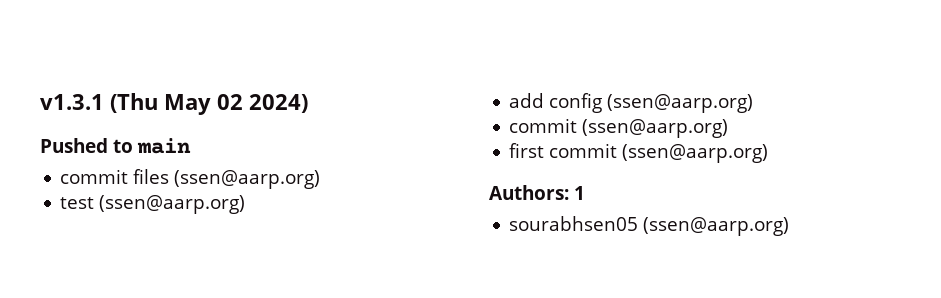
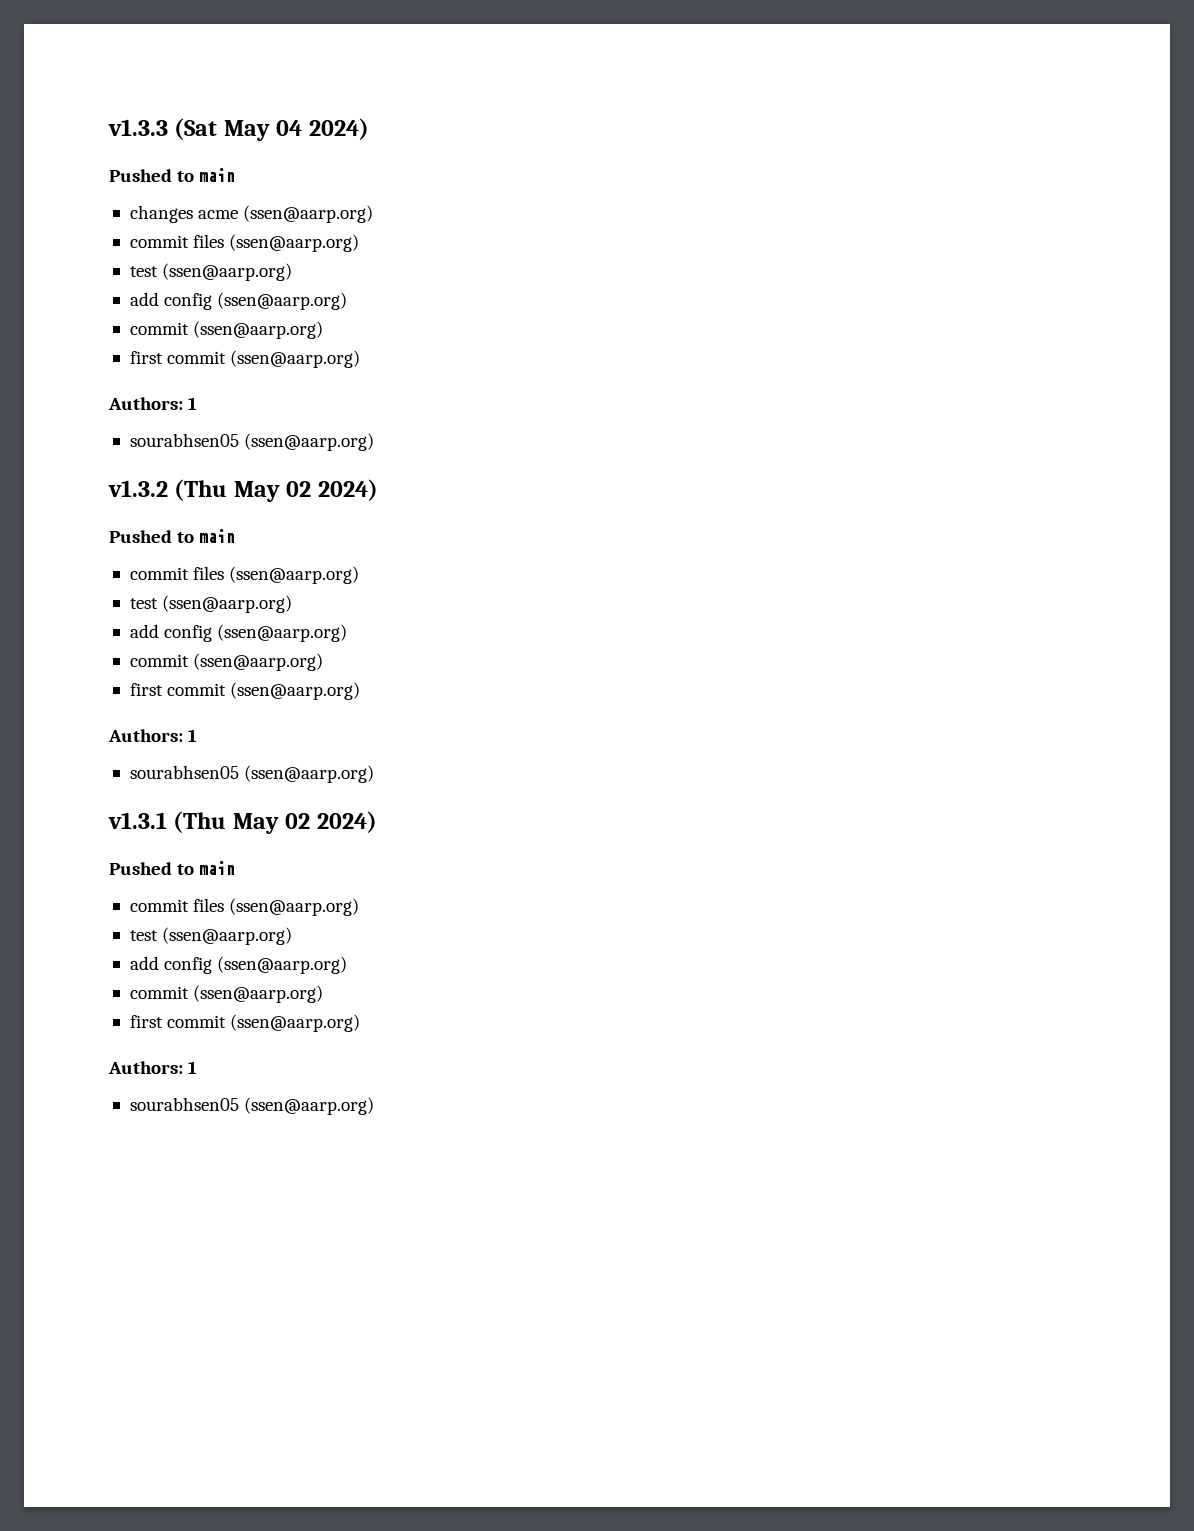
+ v1.3.3 (Sat May 04 2024)
+ Pushed to main
+ changes acme (ssen@aarp.org)
+ commit files (ssen@aarp.org)
+ test (ssen@aarp.org)
+ add config (ssen@aarp.org)
+ commit (ssen@aarp.org)
+ first commit (ssen@aarp.org)
+ Authors: 1
+ sourabhsen05 (ssen@aarp.org)
+ v1.3.2 (Thu May 02 2024)
+ Pushed to main
+ commit files (ssen@aarp.org)
+ test (ssen@aarp.org)
+ add config (ssen@aarp.org)
+ commit (ssen@aarp.org)
+ first commit (ssen@aarp.org)
+ Authors: 1
+ sourabhsen05 (ssen@aarp.org)

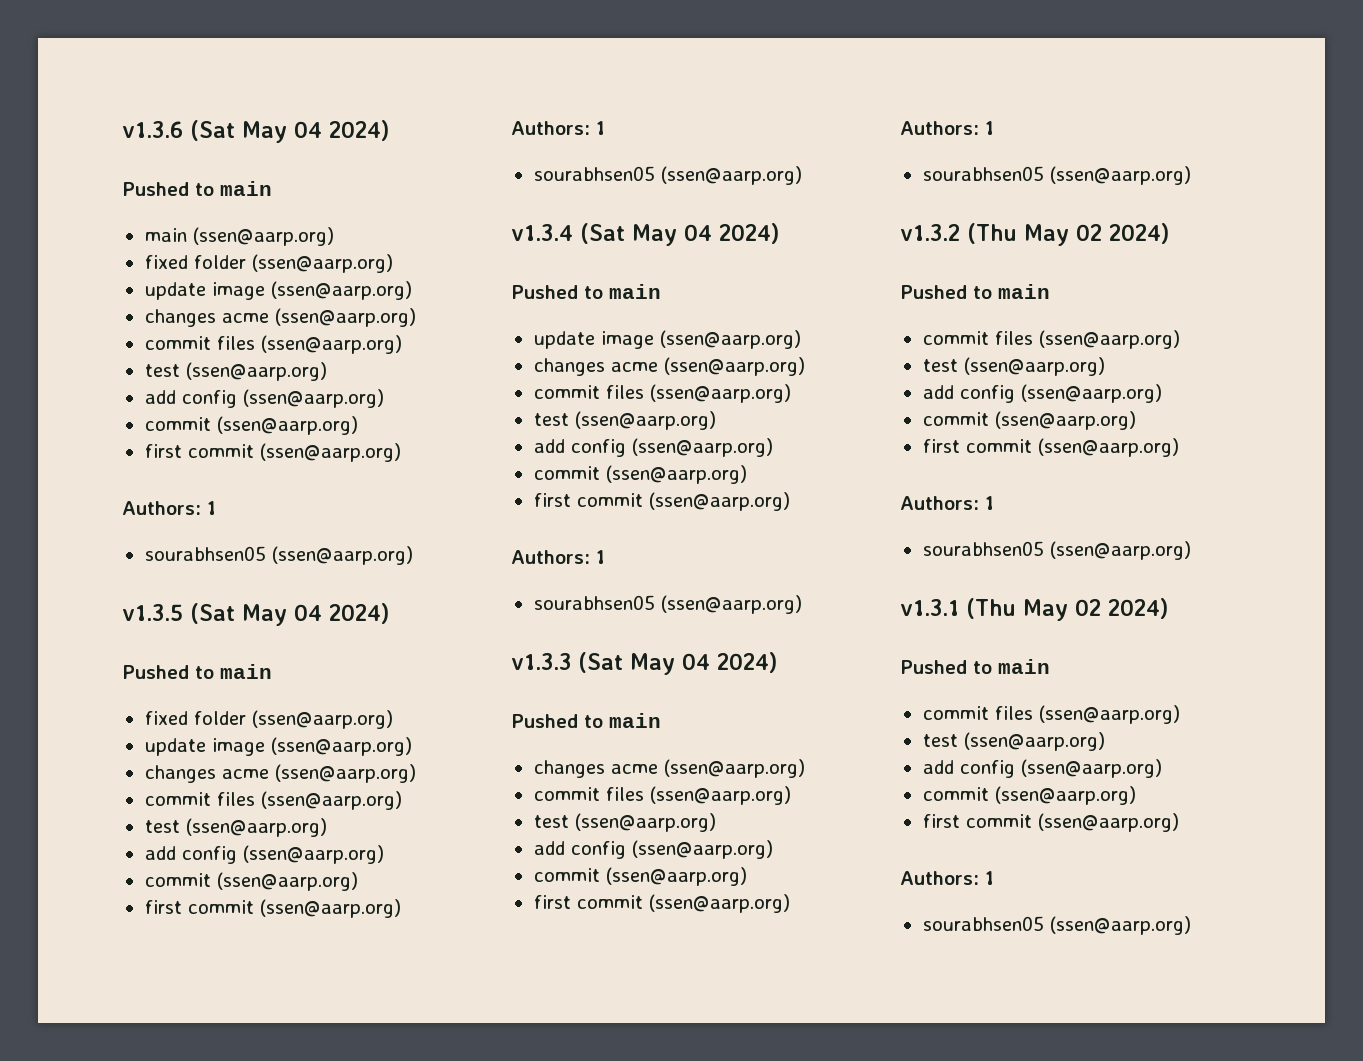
+ v1.3.6 (Sat May 04 2024)
+ Pushed to main
+ main (ssen@aarp.org)
+ fixed folder (ssen@aarp.org)
+ update image (ssen@aarp.org)
+ changes acme (ssen@aarp.org)
+ commit files (ssen@aarp.org)
+ test (ssen@aarp.org)
+ add config (ssen@aarp.org)
+ commit (ssen@aarp.org)
+ first commit (ssen@aarp.org)
+ Authors: 1
+ sourabhsen05 (ssen@aarp.org)
+ v1.3.5 (Sat May 04 2024)
+ Pushed to main
+ fixed folder (ssen@aarp.org)
+ update image (ssen@aarp.org)
+ changes acme (ssen@aarp.org)
+ commit files (ssen@aarp.org)
+ test (ssen@aarp.org)
+ add config (ssen@aarp.org)
+ commit (ssen@aarp.org)
+ first commit (ssen@aarp.org)
+ Authors: 1
+ sourabhsen05 (ssen@aarp.org)
+ v1.3.4 (Sat May 04 2024)
+ Pushed to main
+ update image (ssen@aarp.org)
+ changes acme (ssen@aarp.org)
+ commit files (ssen@aarp.org)
+ test (ssen@aarp.org)
+ add config (ssen@aarp.org)
+ commit (ssen@aarp.org)
+ first commit (ssen@aarp.org)
+ Authors: 1
+ sourabhsen05 (ssen@aarp.org)

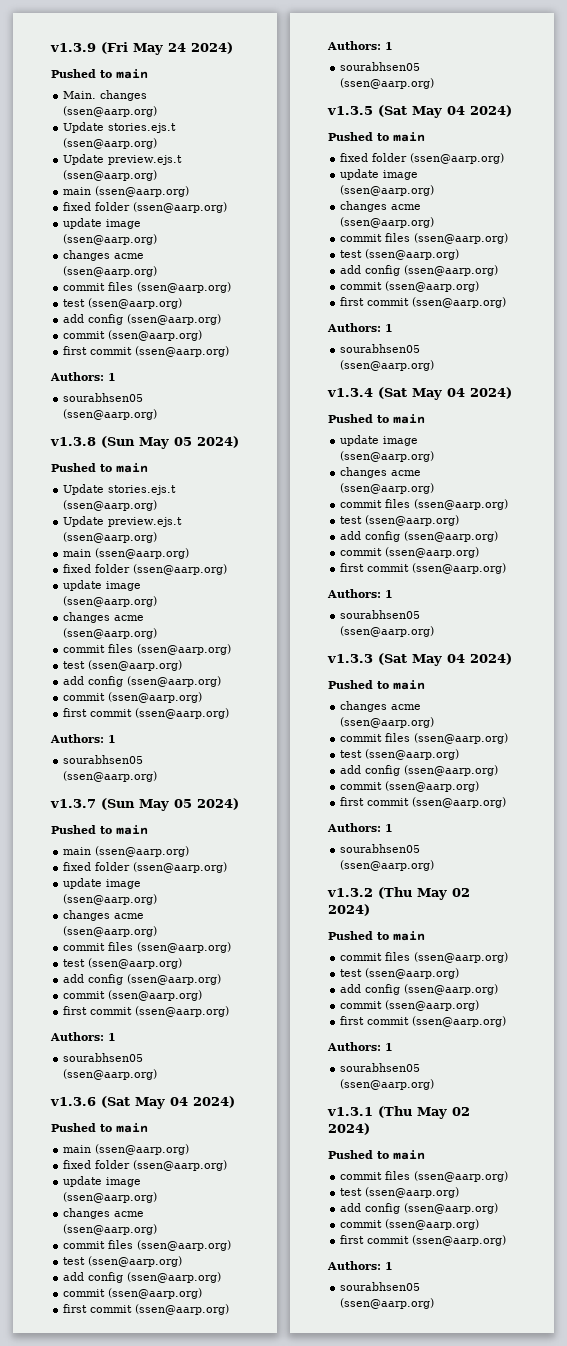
+ v1.3.9 (Fri May 24 2024)
+ Pushed to main
+ Main. changes (ssen@aarp.org)
+ Update stories.ejs.t (ssen@aarp.org)
+ Update preview.ejs.t (ssen@aarp.org)
+ main (ssen@aarp.org)
+ fixed folder (ssen@aarp.org)
+ update image (ssen@aarp.org)
+ changes acme (ssen@aarp.org)
+ commit files (ssen@aarp.org)
+ test (ssen@aarp.org)
+ add config (ssen@aarp.org)
+ commit (ssen@aarp.org)
+ first commit (ssen@aarp.org)
+ Authors: 1
+ sourabhsen05 (ssen@aarp.org)
+ v1.3.8 (Sun May 05 2024)
+ Pushed to main
+ Update stories.ejs.t (ssen@aarp.org)
+ Update preview.ejs.t (ssen@aarp.org)
+ main (ssen@aarp.org)
+ fixed folder (ssen@aarp.org)
+ update image (ssen@aarp.org)
+ changes acme (ssen@aarp.org)
+ commit files (ssen@aarp.org)
+ test (ssen@aarp.org)
+ add config (ssen@aarp.org)
+ commit (ssen@aarp.org)
+ first commit (ssen@aarp.org)
+ Authors: 1
+ sourabhsen05 (ssen@aarp.org)
+ v1.3.7 (Sun May 05 2024)
+ Pushed to main
+ main (ssen@aarp.org)
+ fixed folder (ssen@aarp.org)
+ update image (ssen@aarp.org)
+ changes acme (ssen@aarp.org)
+ commit files (ssen@aarp.org)
+ test (ssen@aarp.org)
+ add config (ssen@aarp.org)
+ commit (ssen@aarp.org)
+ first commit (ssen@aarp.org)
+ Authors: 1
+ sourabhsen05 (ssen@aarp.org)

